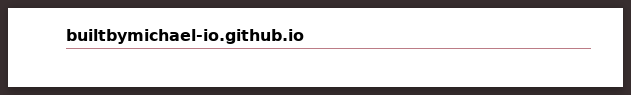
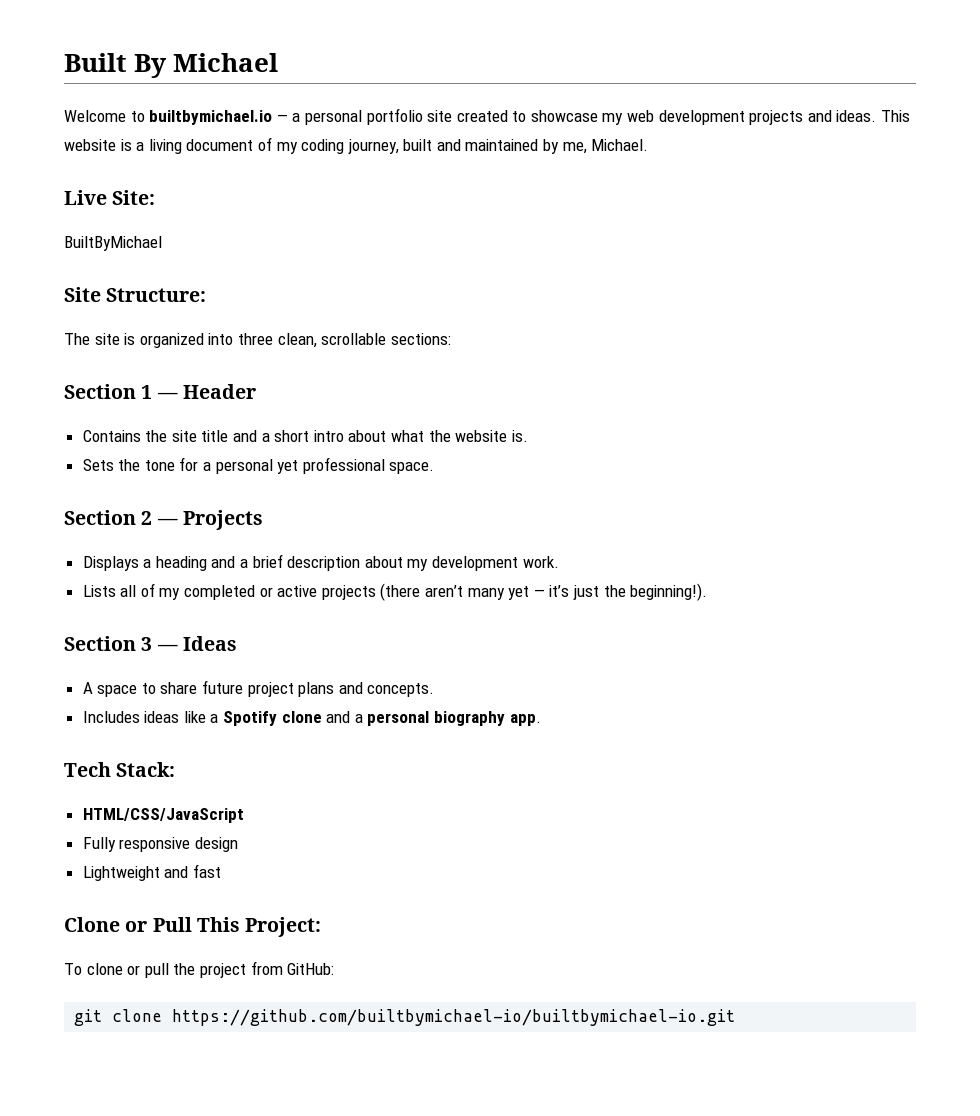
- builtbymichael-io.github.io
+ Built By Michael
+ Welcome to builtbymichael.io — a personal portfolio site created to showcase my web development projects and ideas. This website is a living document of my coding journey, built and maintained by me, Michael.
+ Live Site:
+ BuiltByMichael
+ Site Structure:
+ The site is organized into three clean, scrollable sections:
+ Section 1 — Header
+ Contains the site title and a short intro about what the website is.
+ Sets the tone for a personal yet professional space.
+ Section 2 — Projects
+ Displays a heading and a brief description about my development work.
+ Lists all of my completed or active projects (there aren’t many yet — it’s just the beginning!).
+ Section 3 — Ideas
+ A space to share future project plans and concepts.
+ Includes ideas like a Spotify clone and a personal biography app.
+ Tech Stack:
+ HTML/CSS/JavaScript
+ Fully responsive design
+ Lightweight and fast
+ Clone or Pull This Project:
+ To clone or pull the project from GitHub:
+ git clone https://github.com/builtbymichael-io/builtbymichael-io.git

